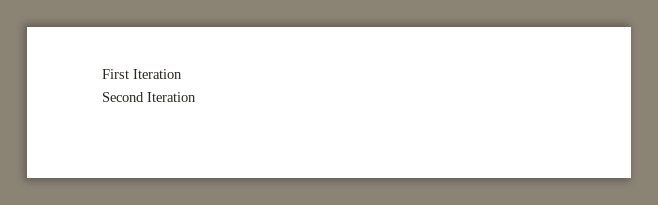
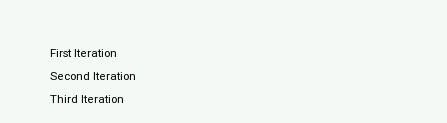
+ Third Iteration

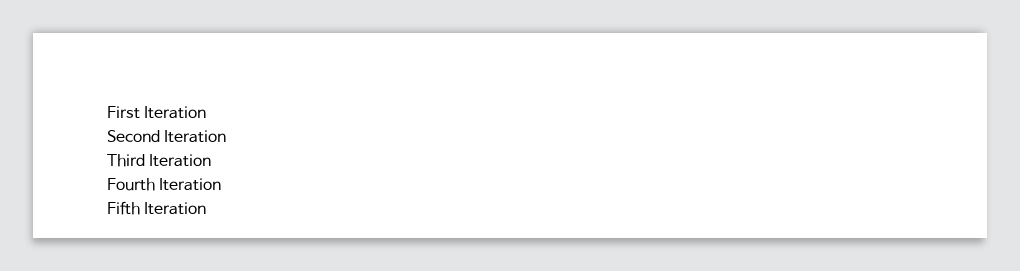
+ Fourth Iteration
+ Fifth Iteration

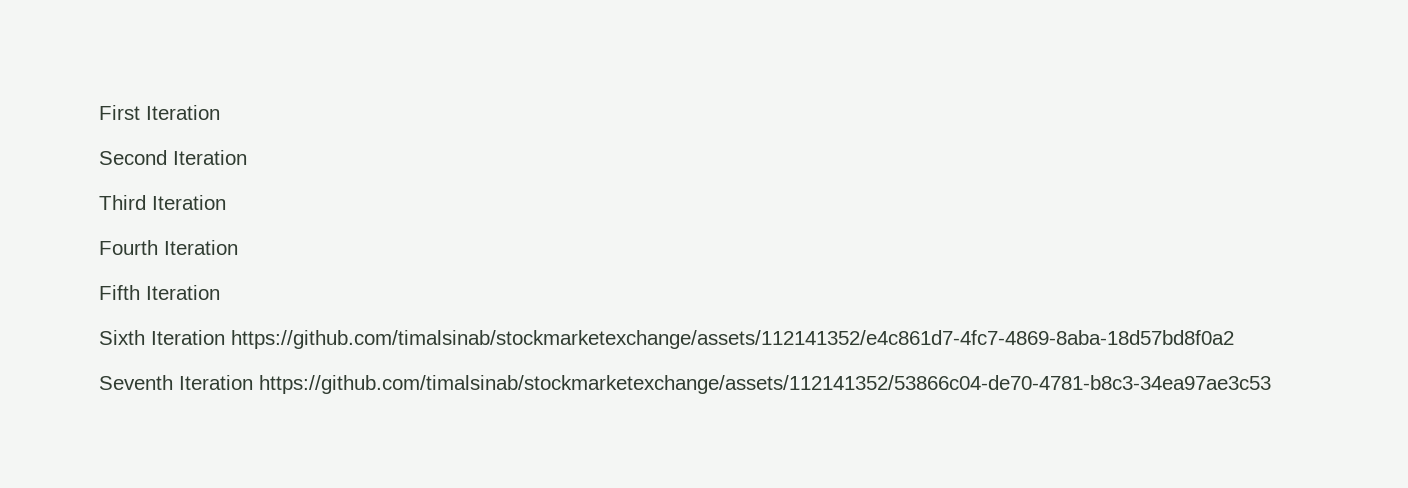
+ Sixth Iteration https://github.com/timalsinab/stockmarketexchange/assets/112141352/e4c861d7-4fc7-4869-8aba-18d57bd8f0a2
+ Seventh Iteration https://github.com/timalsinab/stockmarketexchange/assets/112141352/53866c04-de70-4781-b8c3-34ea97ae3c53

